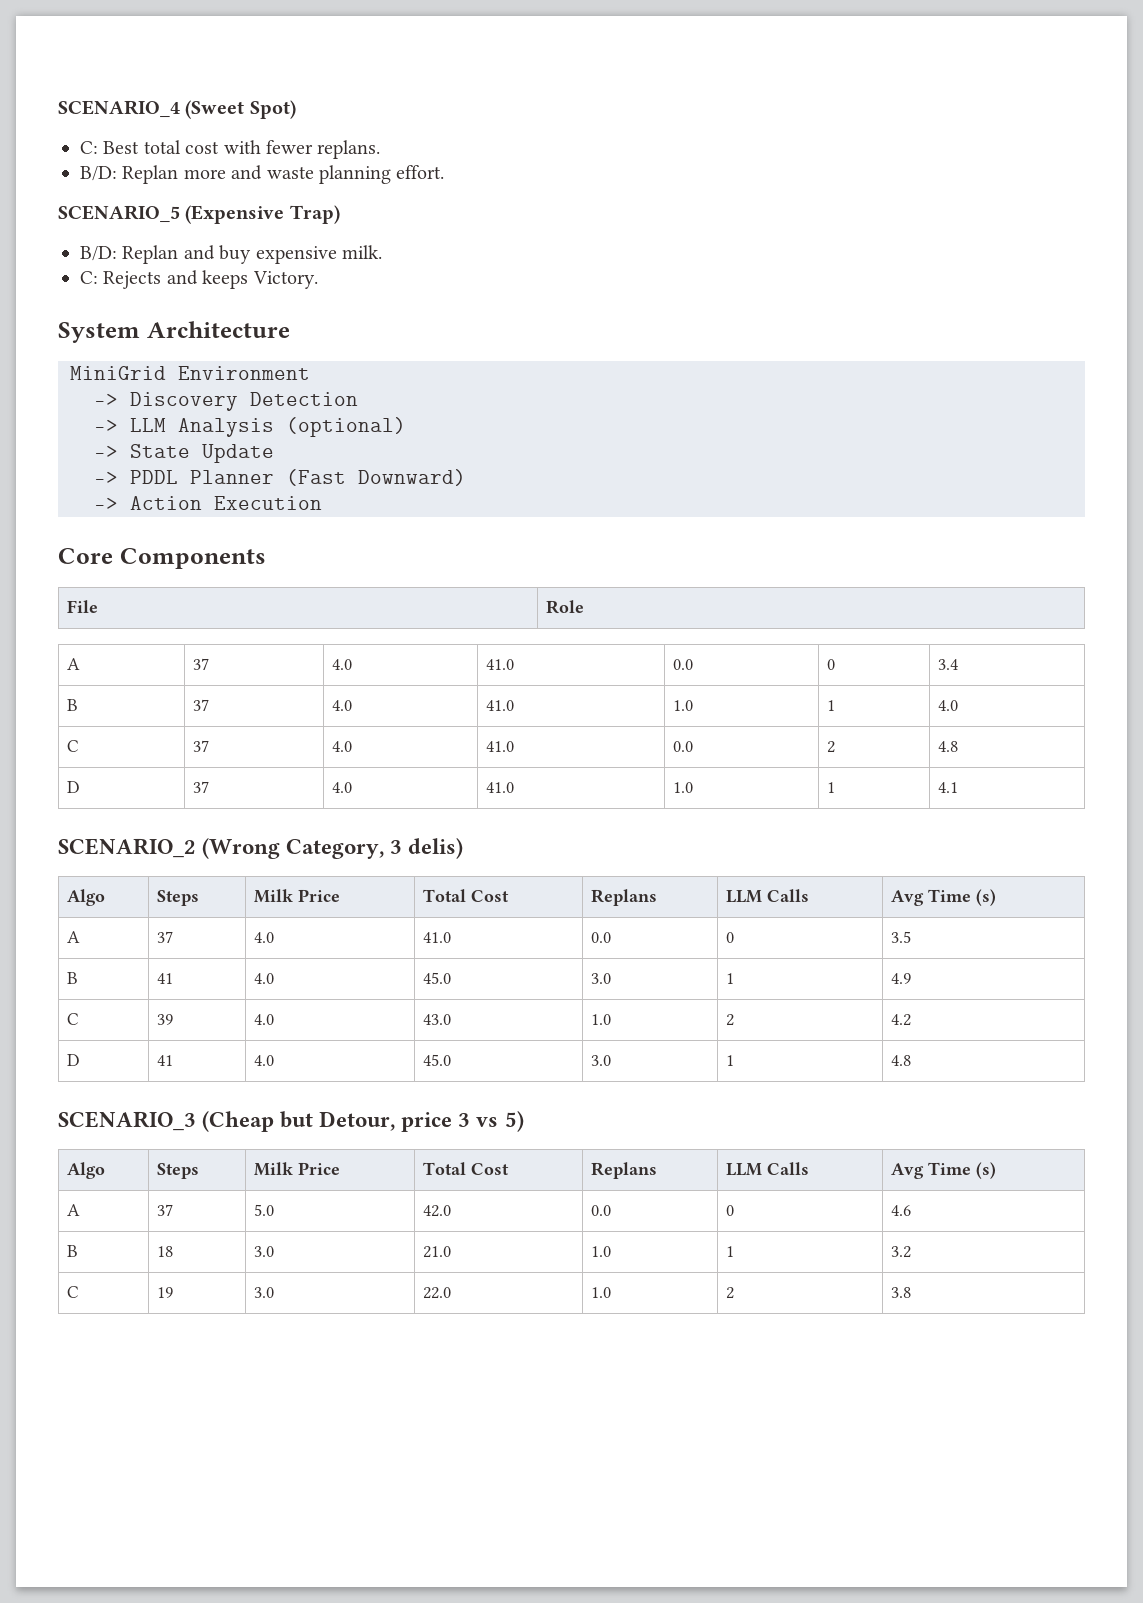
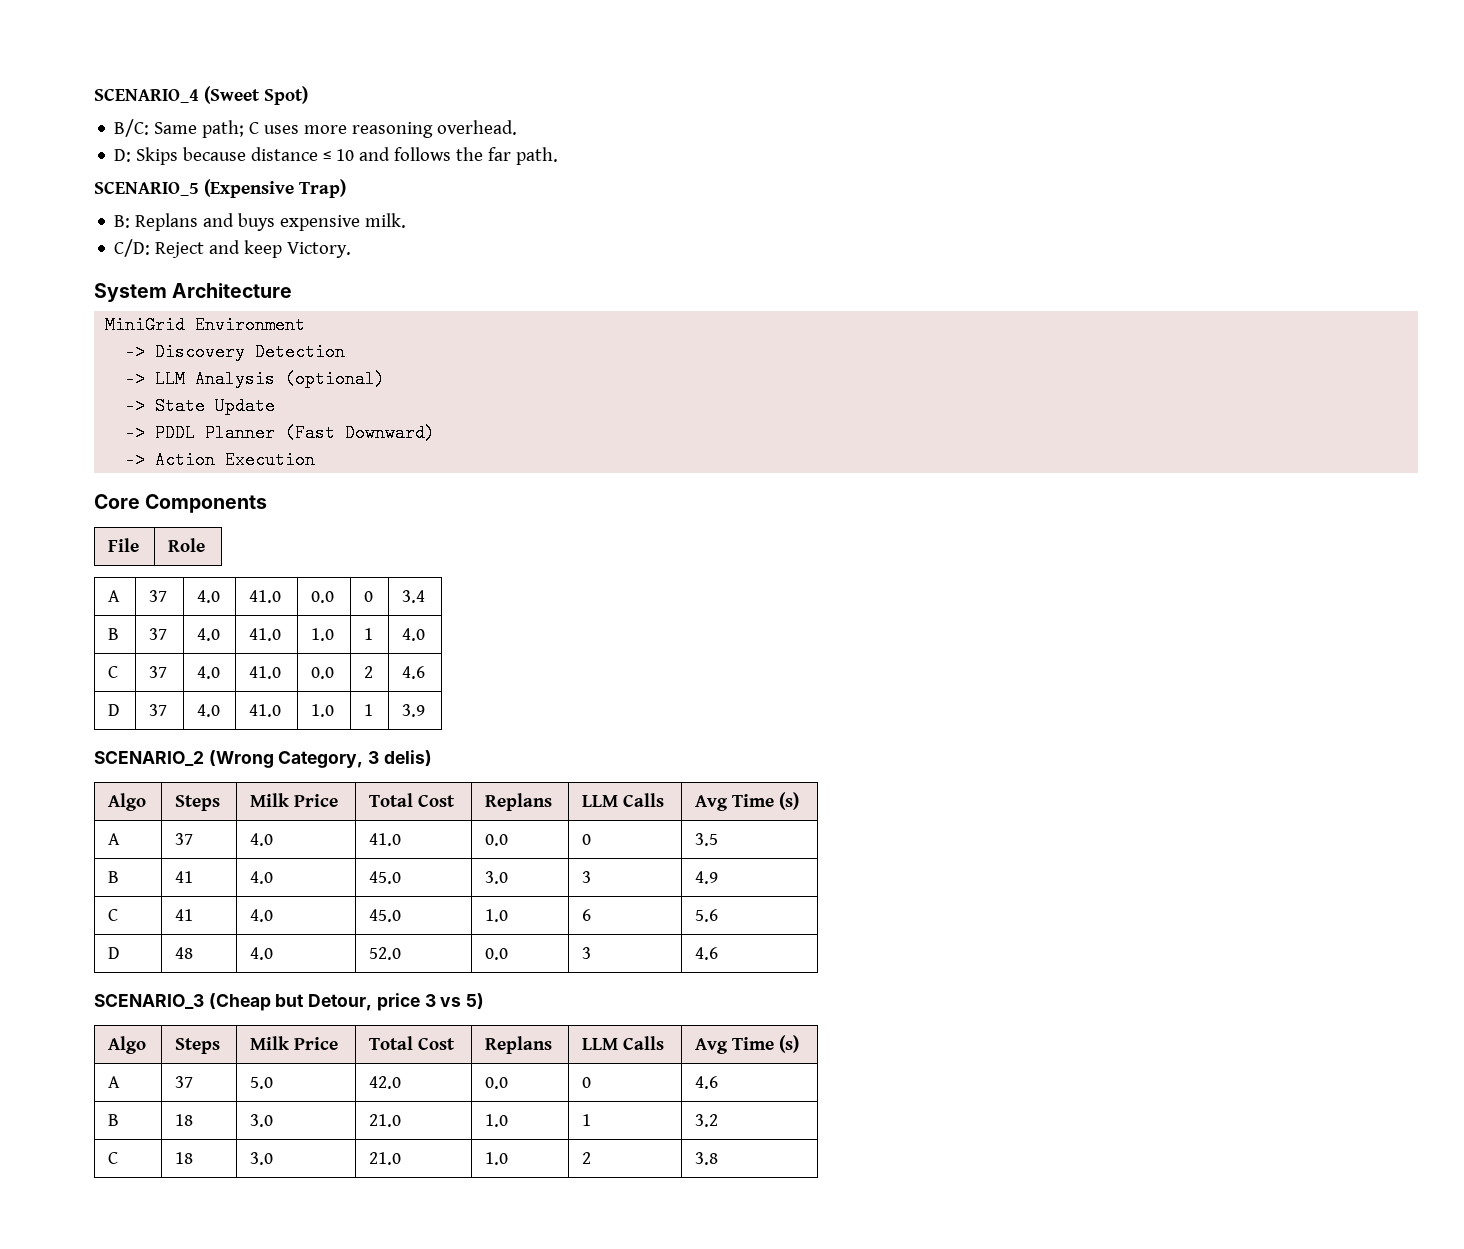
- C: Best total cost with fewer replans.
- B/D: Replan more and waste planning effort.
+ B/C: Same path; C uses more reasoning overhead.
+ D: Skips because distance ≤ 10 and follows the far path.
  SCENARIO_5 (Expensive Trap)
- B/D: Replan and buy expensive milk.
- C: Rejects and keeps Victory.
+ B: Replans and buys expensive milk.
+ C/D: Reject and keep Victory.
- C | 37 | 4.0 | 41.0 | 0.0 | 2 | 4.8
+ C | 37 | 4.0 | 41.0 | 0.0 | 2 | 4.6
- D | 37 | 4.0 | 41.0 | 1.0 | 1 | 4.1
+ D | 37 | 4.0 | 41.0 | 1.0 | 1 | 3.9
- B | 41 | 4.0 | 45.0 | 3.0 | 1 | 4.9
+ B | 41 | 4.0 | 45.0 | 3.0 | 3 | 4.9
- C | 39 | 4.0 | 43.0 | 1.0 | 2 | 4.2
- D | 41 | 4.0 | 45.0 | 3.0 | 1 | 4.8
+ C | 41 | 4.0 | 45.0 | 1.0 | 6 | 5.6
+ D | 48 | 4.0 | 52.0 | 0.0 | 3 | 4.6
- C | 19 | 3.0 | 22.0 | 1.0 | 2 | 3.8
+ C | 18 | 3.0 | 21.0 | 1.0 | 2 | 3.8

